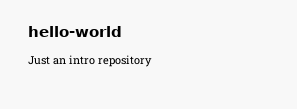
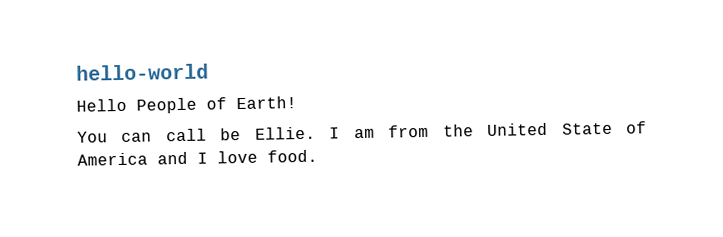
- Just an intro repository
+ Hello People of Earth!
+ You can call be Ellie. I am from the United State of America and I love food.

